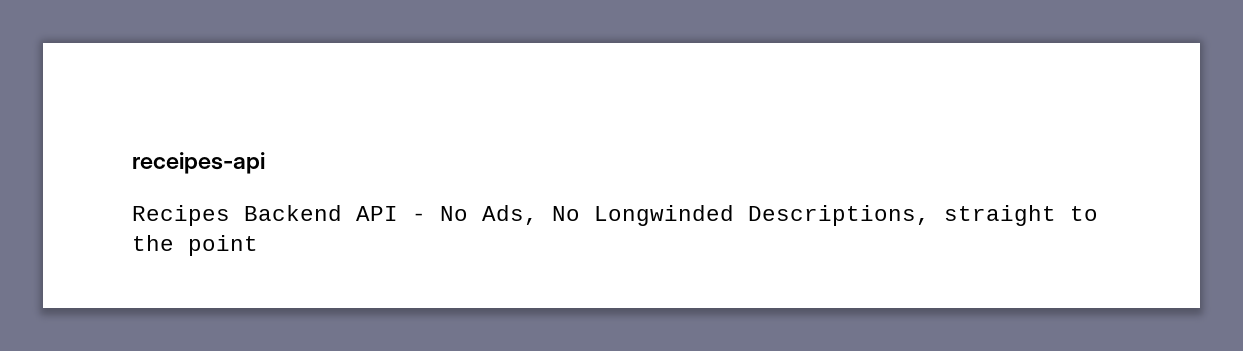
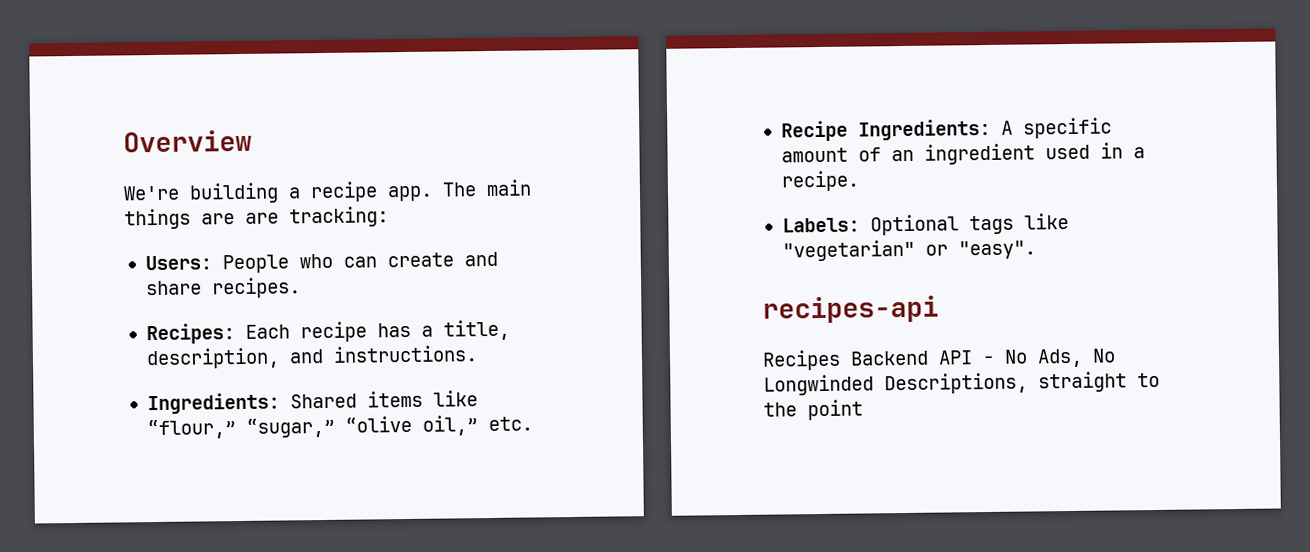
- receipes-api
+ Overview
+ We're building a recipe app. The main things are are tracking:
+ Users: People who can create and share recipes.
+ Recipes: Each recipe has a title, description, and instructions.
+ Ingredients: Shared items like “flour,” “sugar,” “olive oil,” etc.
+ Recipe Ingredients: A specific amount of an ingredient used in a recipe.
+ Labels: Optional tags like "vegetarian" or "easy".
+ recipes-api

